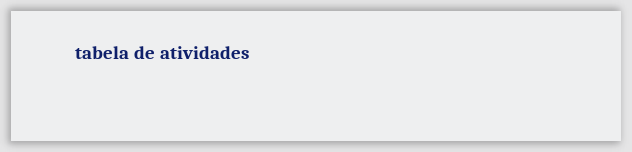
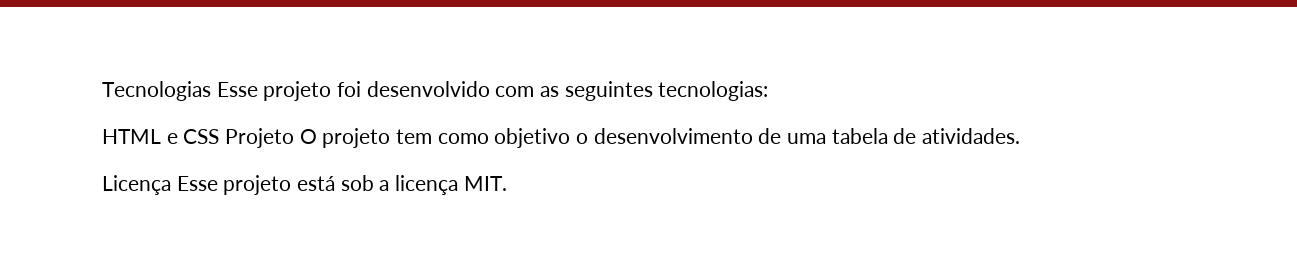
- tabela de atividades
+ Tecnologias Esse projeto foi desenvolvido com as seguintes tecnologias:
+ HTML e CSS Projeto O projeto tem como objetivo o desenvolvimento de uma tabela de atividades.
+ Licença Esse projeto está sob a licença MIT.

